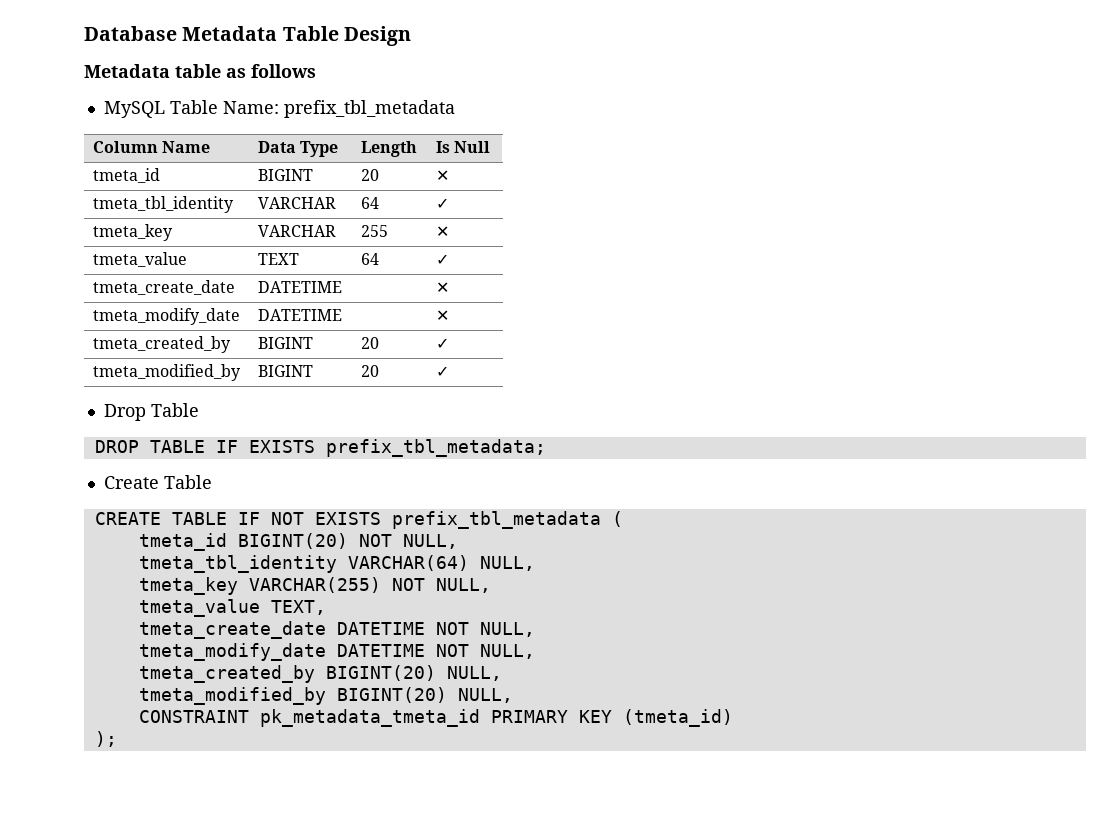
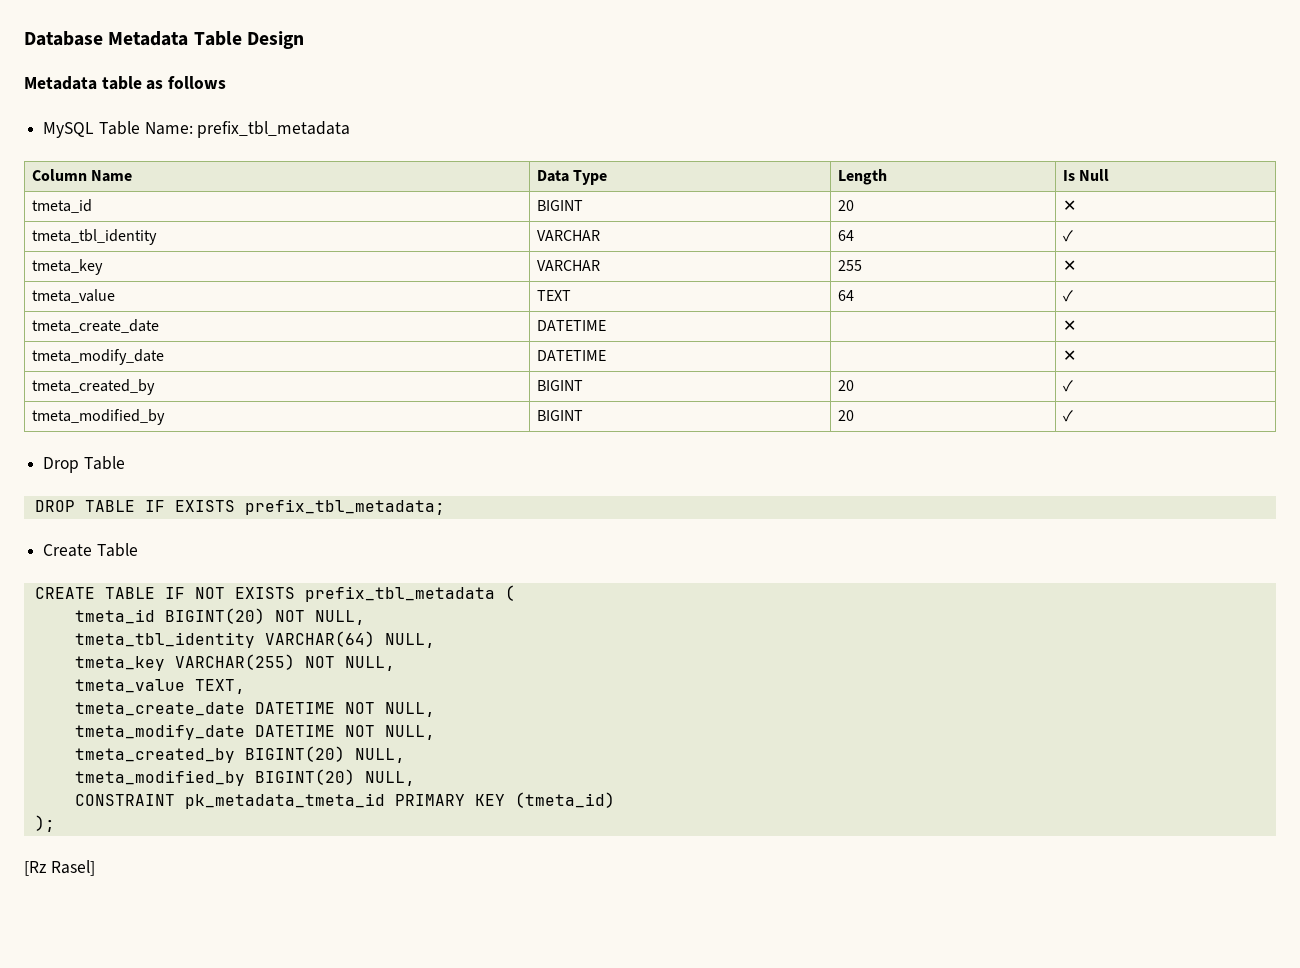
+ [Rz Rasel]

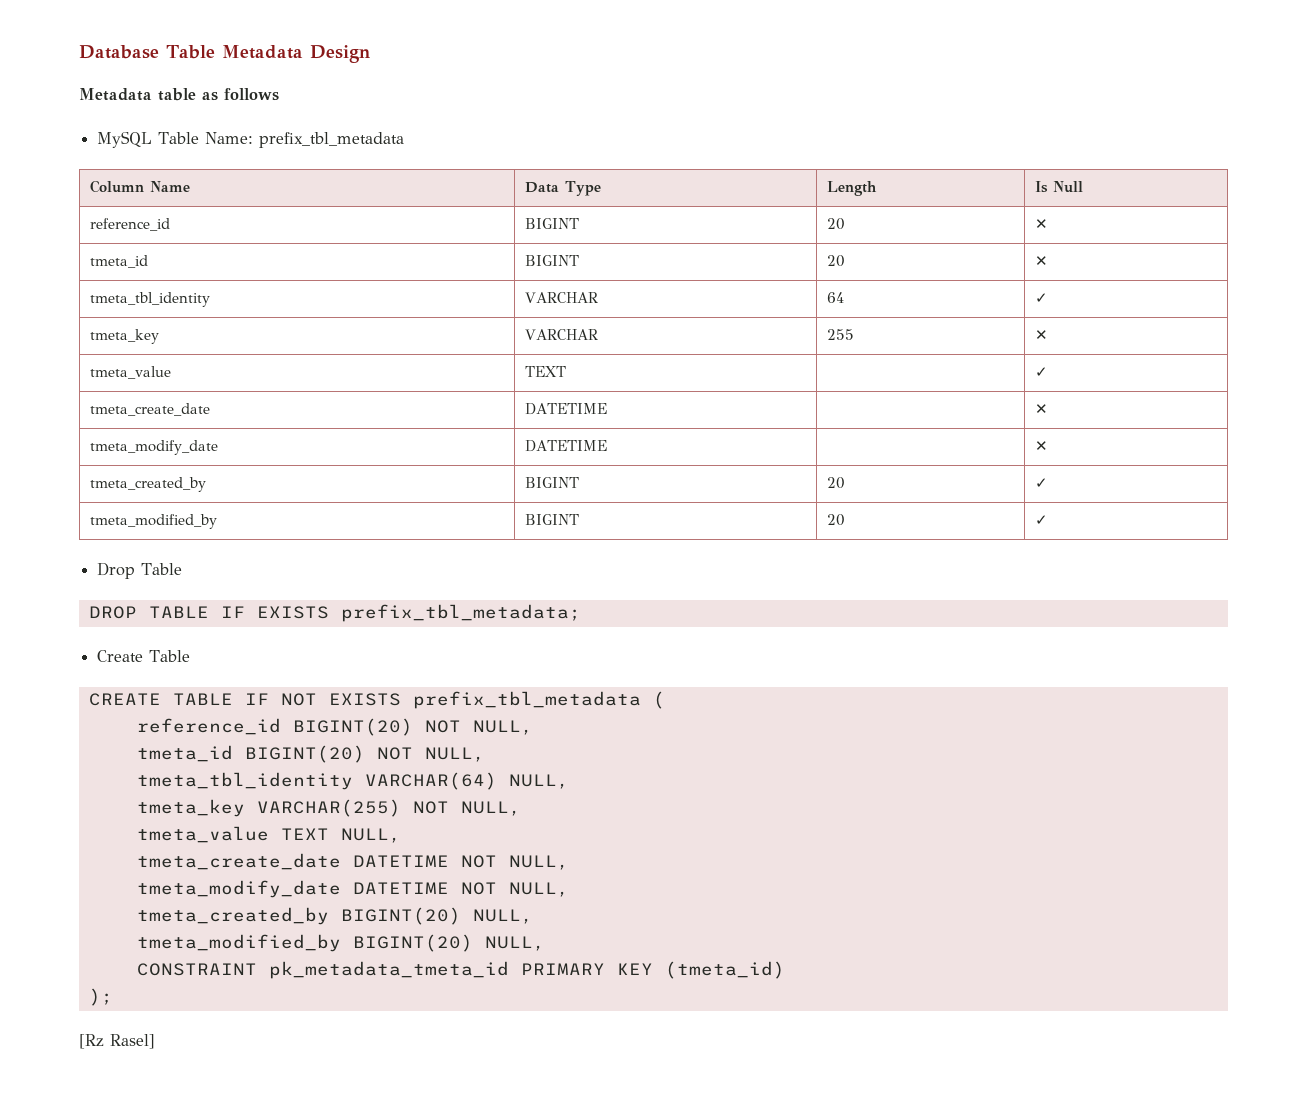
- Database Metadata Table Design
+ Database Table Metadata Design
+ reference_id | BIGINT | 20 | ✕
- tmeta_value | TEXT | 64 | ✓
+ tmeta_value | TEXT | | ✓
+ reference_id BIGINT(20) NOT NULL,
- tmeta_value TEXT,
+ tmeta_value TEXT NULL,

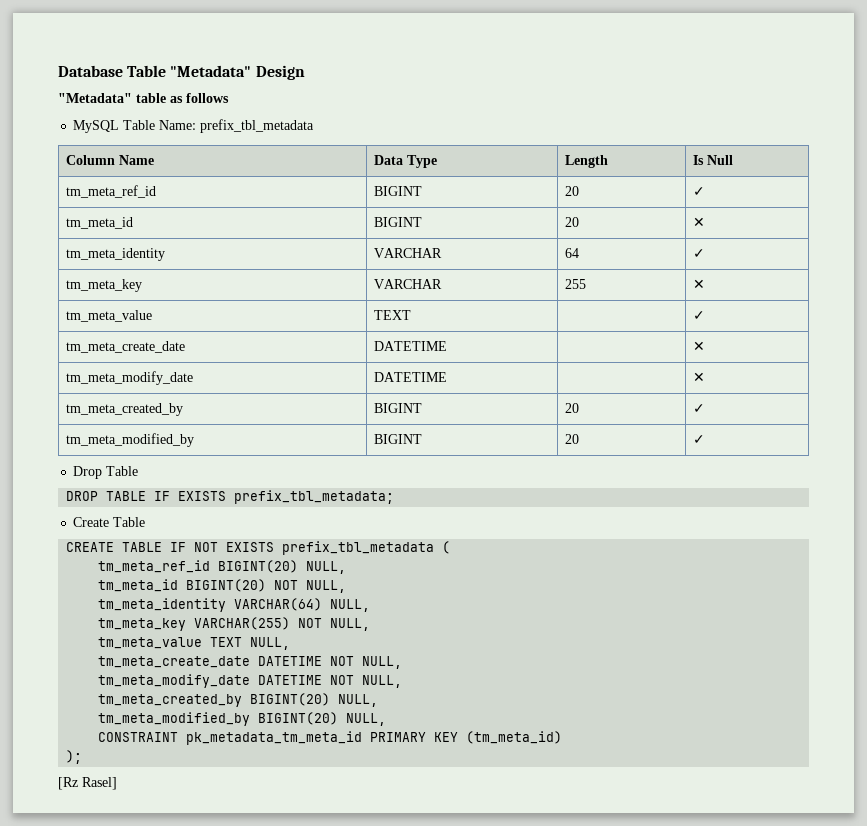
- Database Table Metadata Design
+ Database Table "Metadata" Design
- Metadata table as follows
+ "Metadata" table as follows
- reference_id | BIGINT | 20 | ✕
- tmeta_id | BIGINT | 20 | ✕
- tmeta_tbl_identity | VARCHAR | 64 | ✓
+ tm_meta_ref_id | BIGINT | 20 | ✓
+ tm_meta_id | BIGINT | 20 | ✕
+ tm_meta_identity | VARCHAR | 64 | ✓
- tmeta_key | VARCHAR | 255 | ✕
+ tm_meta_key | VARCHAR | 255 | ✕
- tmeta_value | TEXT | | ✓
+ tm_meta_value | TEXT | | ✓
- tmeta_create_date | DATETIME | | ✕
- tmeta_modify_date | DATETIME | | ✕
- tmeta_created_by | BIGINT | 20 | ✓
- tmeta_modified_by | BIGINT | 20 | ✓
+ tm_meta_create_date | DATETIME | | ✕
+ tm_meta_modify_date | DATETIME | | ✕
+ tm_meta_created_by | BIGINT | 20 | ✓
+ tm_meta_modified_by | BIGINT | 20 | ✓
- reference_id BIGINT(20) NOT NULL,
- tmeta_id BIGINT(20) NOT NULL,
- tmeta_tbl_identity VARCHAR(64) NULL,
+ tm_meta_ref_id BIGINT(20) NULL,
+ tm_meta_id BIGINT(20) NOT NULL,
+ tm_meta_identity VARCHAR(64) NULL,
- tmeta_key VARCHAR(255) NOT NULL,
+ tm_meta_key VARCHAR(255) NOT NULL,
- tmeta_value TEXT NULL,
+ tm_meta_value TEXT NULL,
- tmeta_create_date DATETIME NOT NULL,
- tmeta_modify_date DATETIME NOT NULL,
- tmeta_created_by BIGINT(20) NULL,
- tmeta_modified_by BIGINT(20) NULL,
+ tm_meta_create_date DATETIME NOT NULL,
+ tm_meta_modify_date DATETIME NOT NULL,
+ tm_meta_created_by BIGINT(20) NULL,
+ tm_meta_modified_by BIGINT(20) NULL,
- CONSTRAINT pk_metadata_tmeta_id PRIMARY KEY (tmeta_id)
+ CONSTRAINT pk_metadata_tm_meta_id PRIMARY KEY (tm_meta_id)

